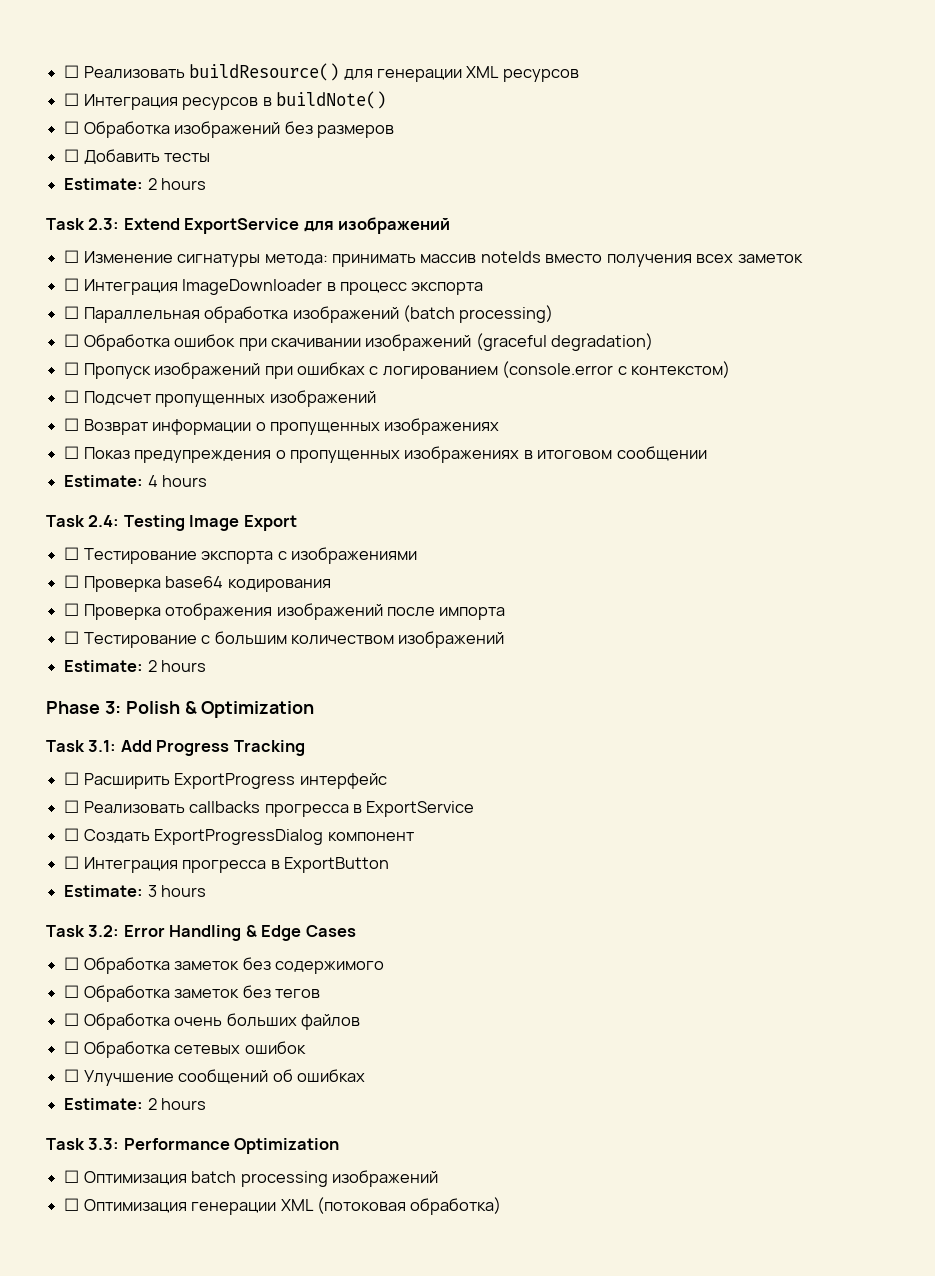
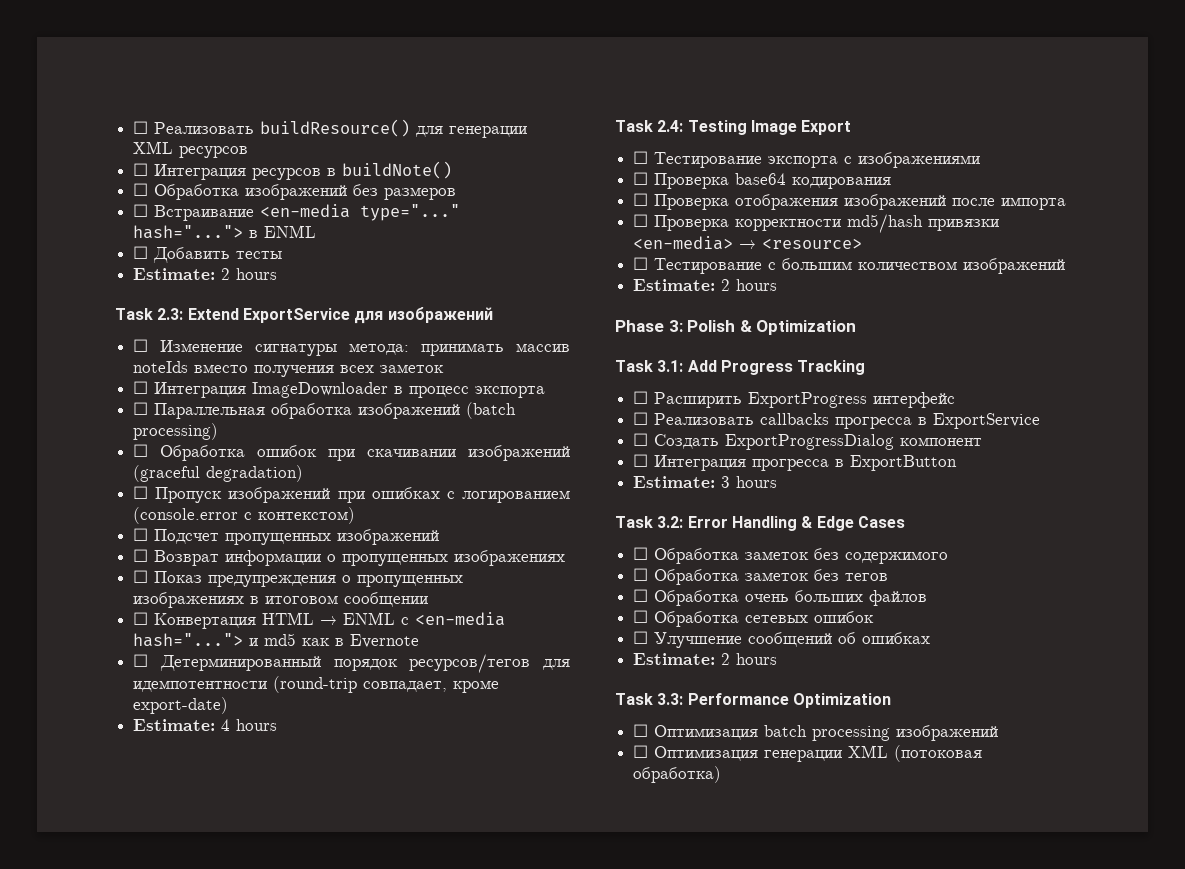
+ ☐ Встраивание <en-media type="..." hash="..."> в ENML
+ ☐ Конвертация HTML → ENML с <en-media hash="..."> и md5 как в Evernote
+ ☐ Детерминированный порядок ресурсов/тегов для идемпотентности (round-trip совпадает, кроме export-date)
+ ☐ Проверка корректности md5/hash привязки <en-media> → <resource>

